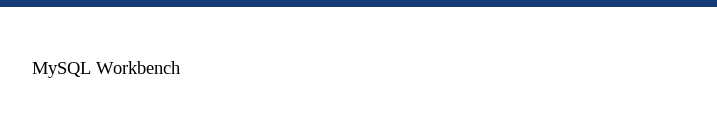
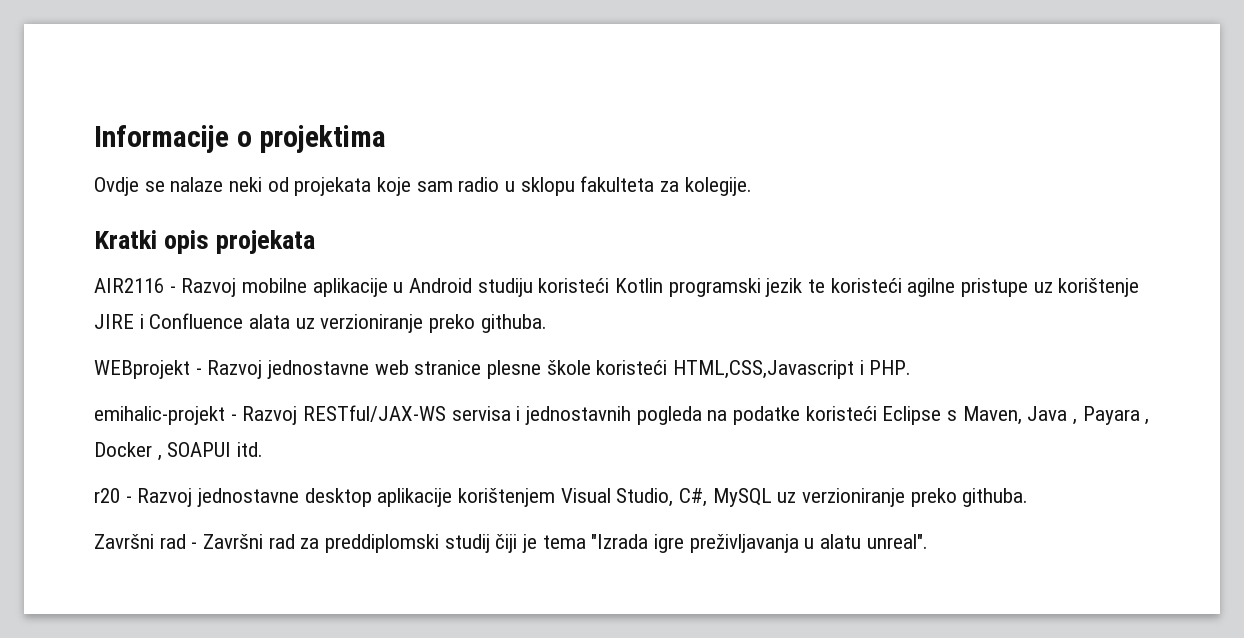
- MySQL Workbench
+ Informacije o projektima
+ Ovdje se nalaze neki od projekata koje sam radio u sklopu fakulteta za kolegije.
+ Kratki opis projekata
+ AIR2116 - Razvoj mobilne aplikacije u Android studiju koristeći Kotlin programski jezik te koristeći agilne pristupe uz korištenje JIRE i Confluence alata uz verzioniranje preko githuba.
+ WEBprojekt - Razvoj jednostavne web stranice plesne škole koristeći HTML,CSS,Javascript i PHP.
+ emihalic-projekt - Razvoj RESTful/JAX-WS servisa i jednostavnih pogleda na podatke koristeći Eclipse s Maven, Java , Payara , Docker , SOAPUI itd.
+ r20 - Razvoj jednostavne desktop aplikacije korištenjem Visual Studio, C#, MySQL uz verzioniranje preko githuba.
+ Završni rad - Završni rad za preddiplomski studij čiji je tema "Izrada igre preživljavanja u alatu unreal".

